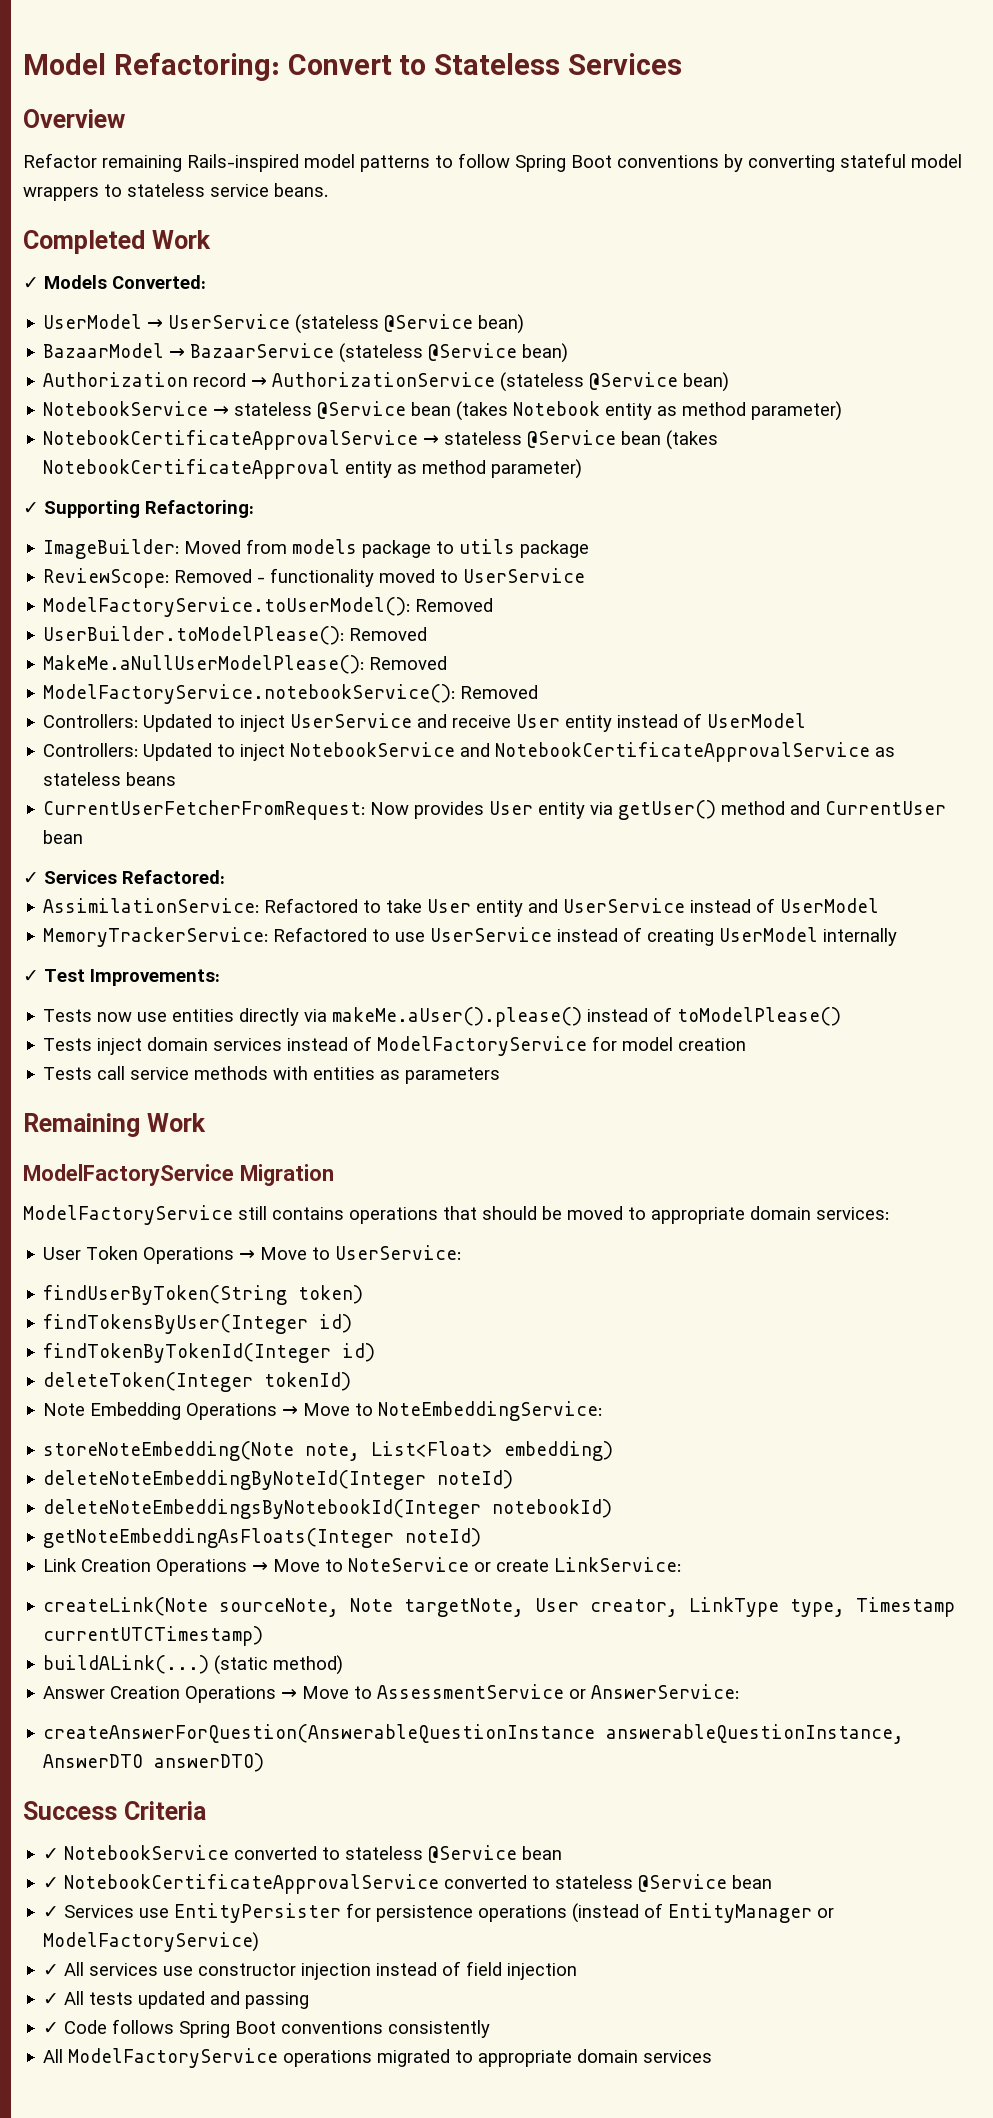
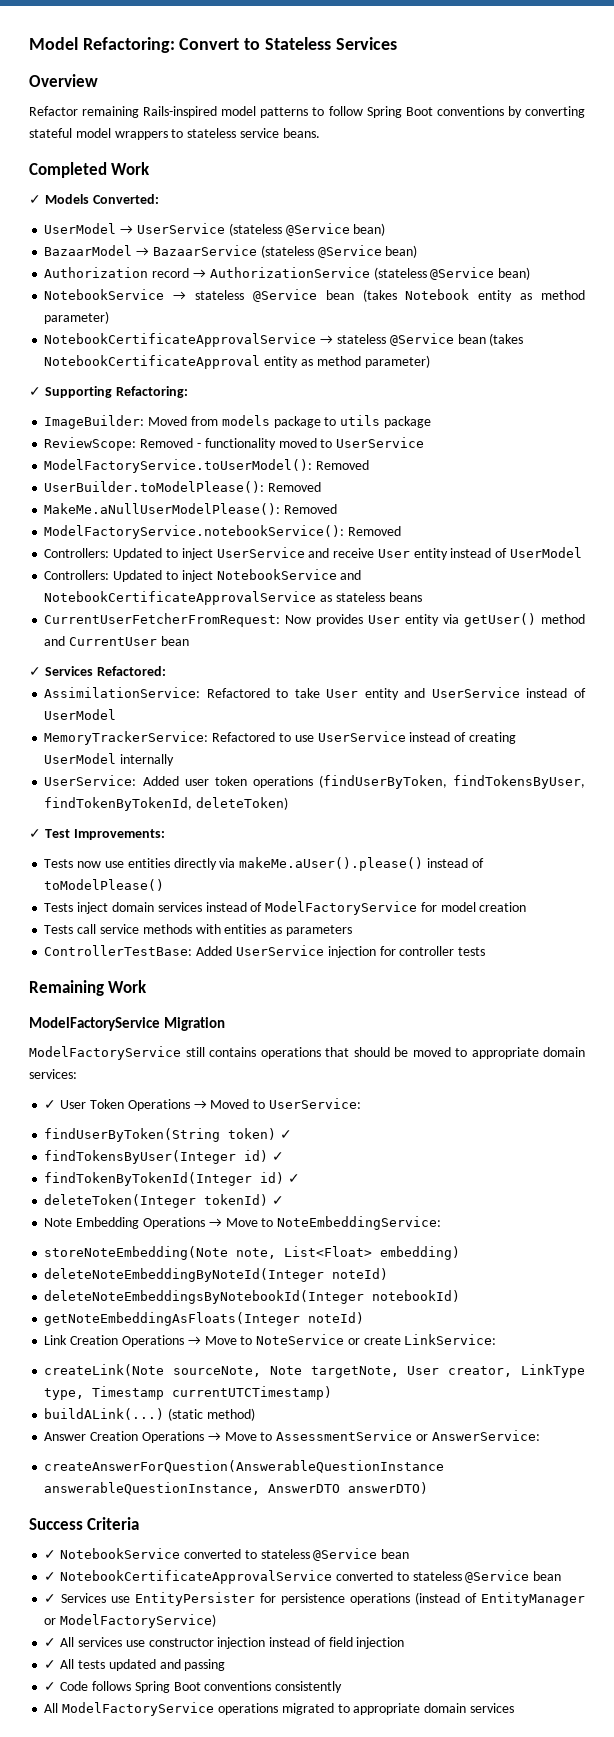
+ UserService: Added user token operations (findUserByToken, findTokensByUser, findTokenByTokenId, deleteToken)
+ ControllerTestBase: Added UserService injection for controller tests
- User Token Operations → Move to UserService:
+ ✓ User Token Operations → Moved to UserService:
- findUserByToken(String token)
+ findUserByToken(String token) ✓
- findTokensByUser(Integer id)
+ findTokensByUser(Integer id) ✓
- findTokenByTokenId(Integer id)
+ findTokenByTokenId(Integer id) ✓
- deleteToken(Integer tokenId)
+ deleteToken(Integer tokenId) ✓

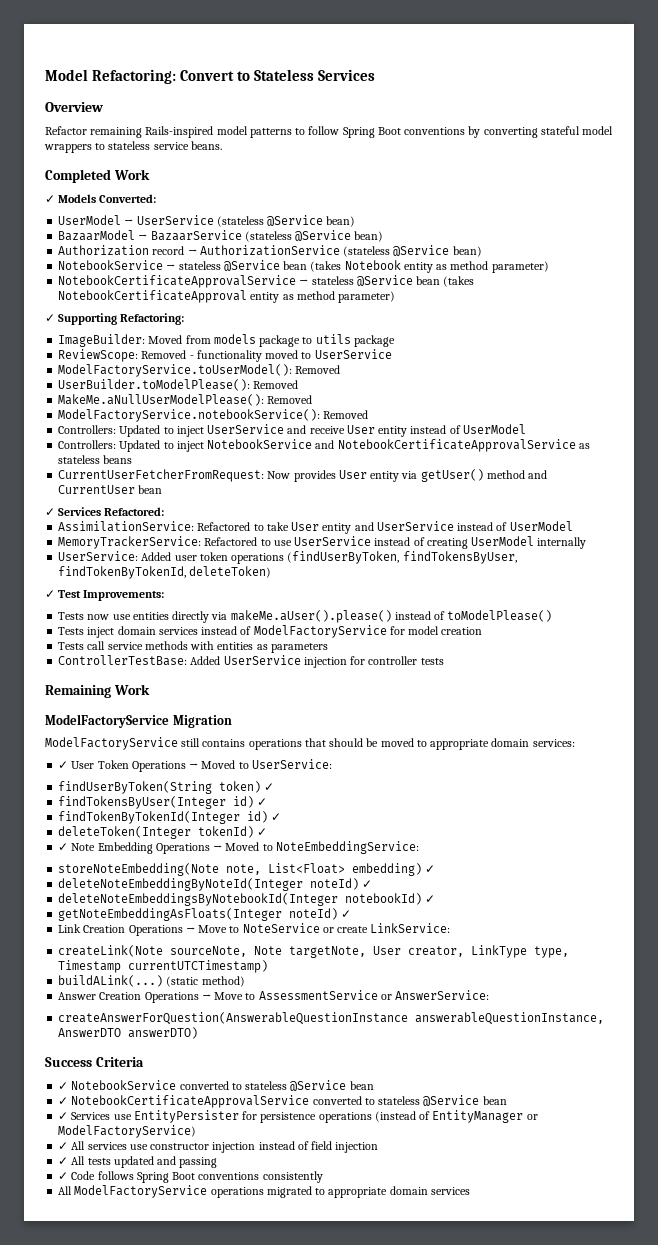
- Note Embedding Operations → Move to NoteEmbeddingService:
+ ✓ Note Embedding Operations → Moved to NoteEmbeddingService:
- storeNoteEmbedding(Note note, List<Float> embedding)
+ storeNoteEmbedding(Note note, List<Float> embedding) ✓
- deleteNoteEmbeddingByNoteId(Integer noteId)
+ deleteNoteEmbeddingByNoteId(Integer noteId) ✓
- deleteNoteEmbeddingsByNotebookId(Integer notebookId)
+ deleteNoteEmbeddingsByNotebookId(Integer notebookId) ✓
- getNoteEmbeddingAsFloats(Integer noteId)
+ getNoteEmbeddingAsFloats(Integer noteId) ✓

